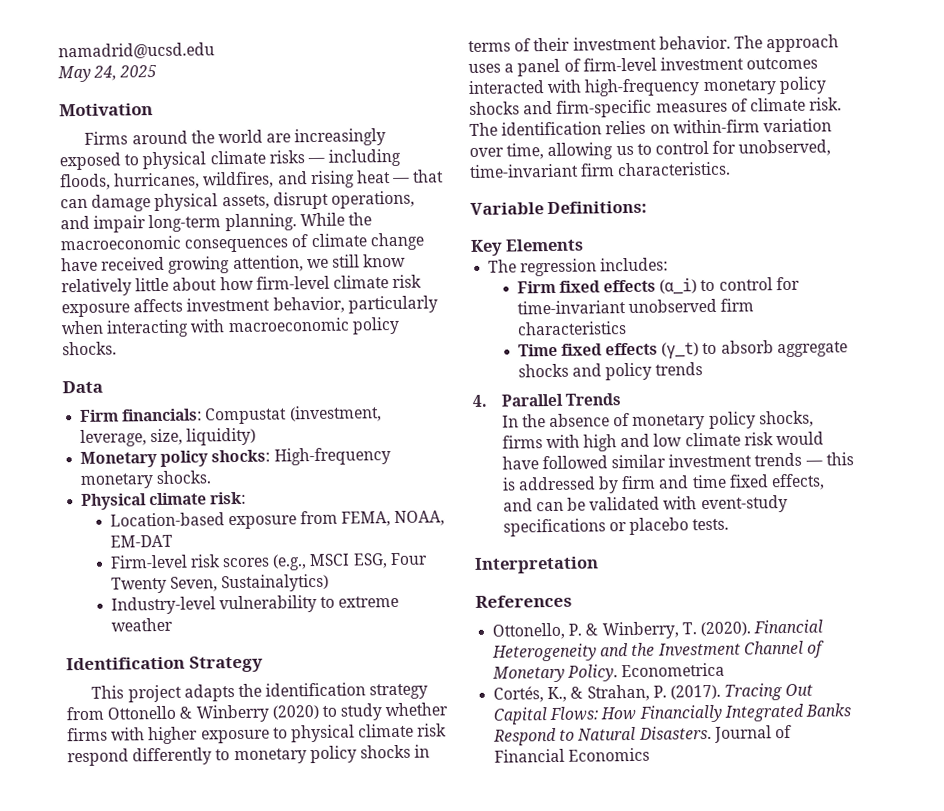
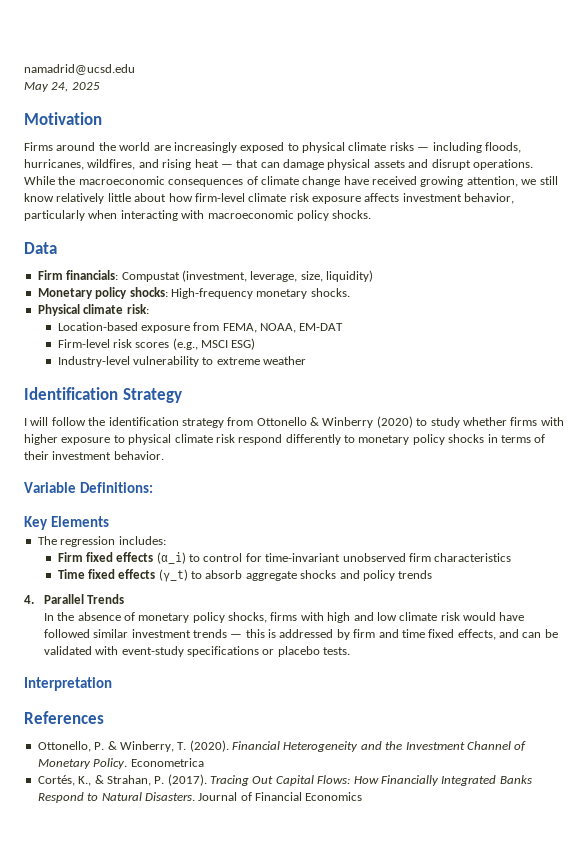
- Firms around the world are increasingly exposed to physical climate risks — including floods, hurricanes, wildfires, and rising heat — that can damage physical assets, disrupt operations, and impair long-term planning.
+ Firms around the world are increasingly exposed to physical climate risks — including floods, hurricanes, wildfires, and rising heat — that can damage physical assets and disrupt operations.
- Firm-level risk scores (e.g., MSCI ESG, Four Twenty Seven, Sustainalytics)
+ Firm-level risk scores (e.g., MSCI ESG)
- This project adapts the identification strategy from Ottonello & Winberry (2020) to study whether firms with higher exposure to physical climate risk respond differently to monetary policy shocks in terms of their investment behavior. The approach uses a panel of firm-level investment outcomes interacted with high-frequency monetary policy shocks and firm-specific measures of climate risk. The identification relies on within-firm variation over time, allowing us to control for unobserved, time-invariant firm characteristics.
+ I will follow the identification strategy from Ottonello & Winberry (2020) to study whether firms with higher exposure to physical climate risk respond differently to monetary policy shocks in terms of their investment behavior.

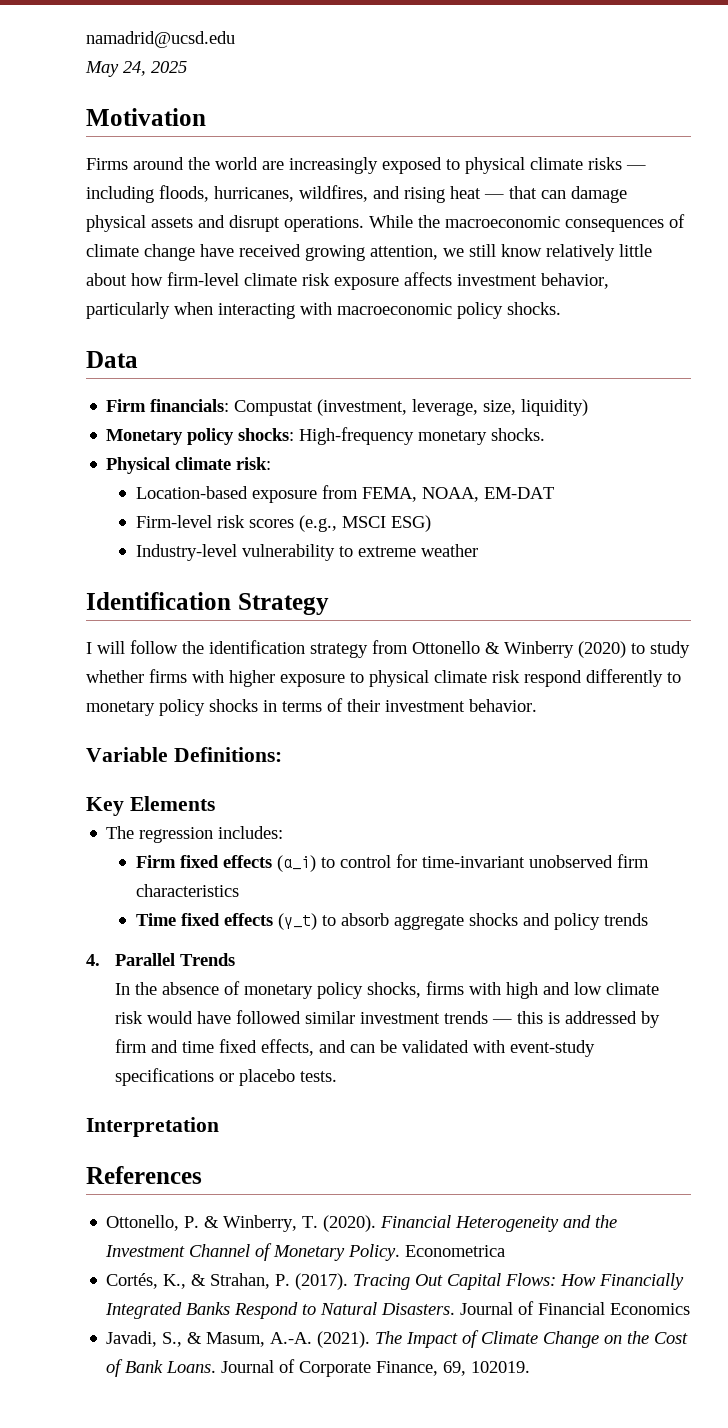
+ Javadi, S., & Masum, A.-A. (2021). The Impact of Climate Change on the Cost of Bank Loans. Journal of Corporate Finance, 69, 102019.

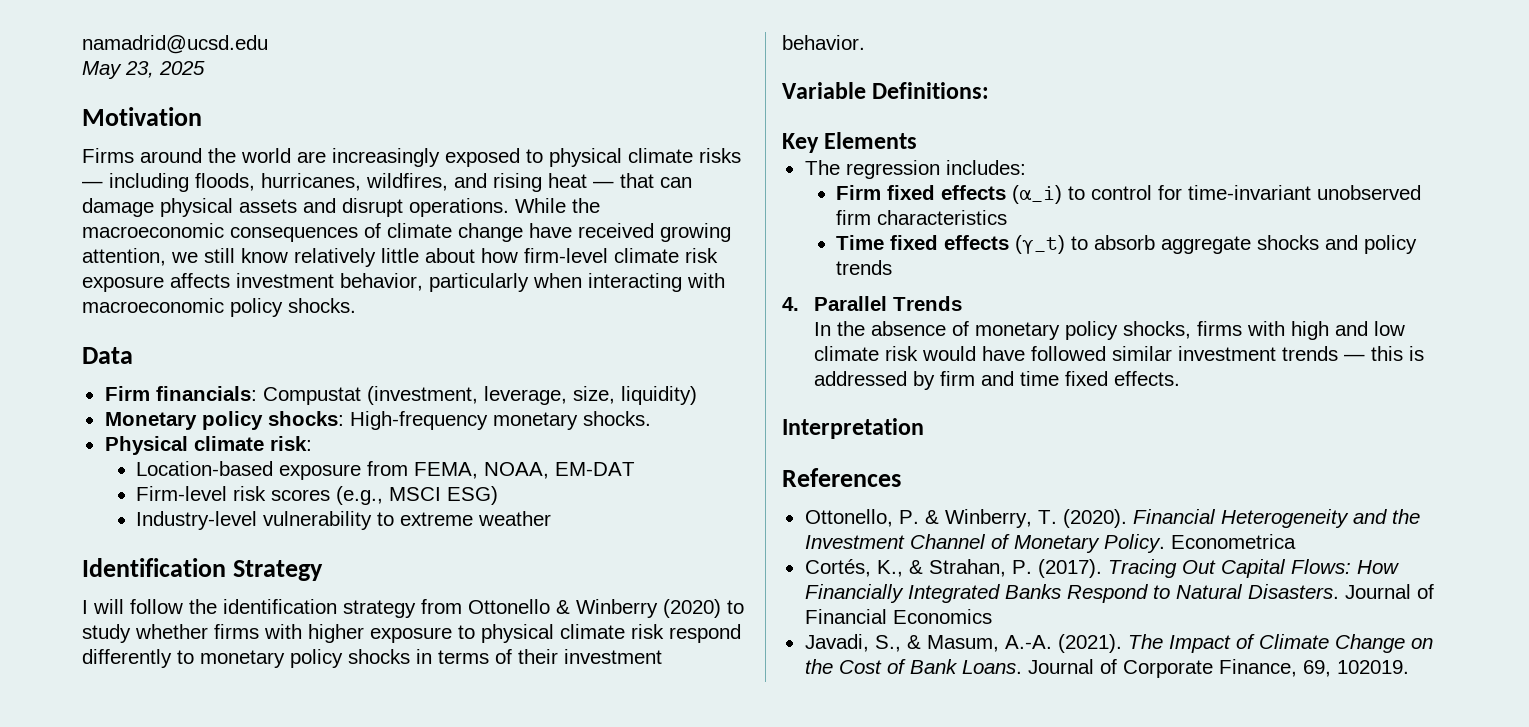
- May 24, 2025
+ May 23, 2025
- In the absence of monetary policy shocks, firms with high and low climate risk would have followed similar investment trends — this is addressed by firm and time fixed effects, and can be validated with event-study specifications or placebo tests.
+ In the absence of monetary policy shocks, firms with high and low climate risk would have followed similar investment trends — this is addressed by firm and time fixed effects.

